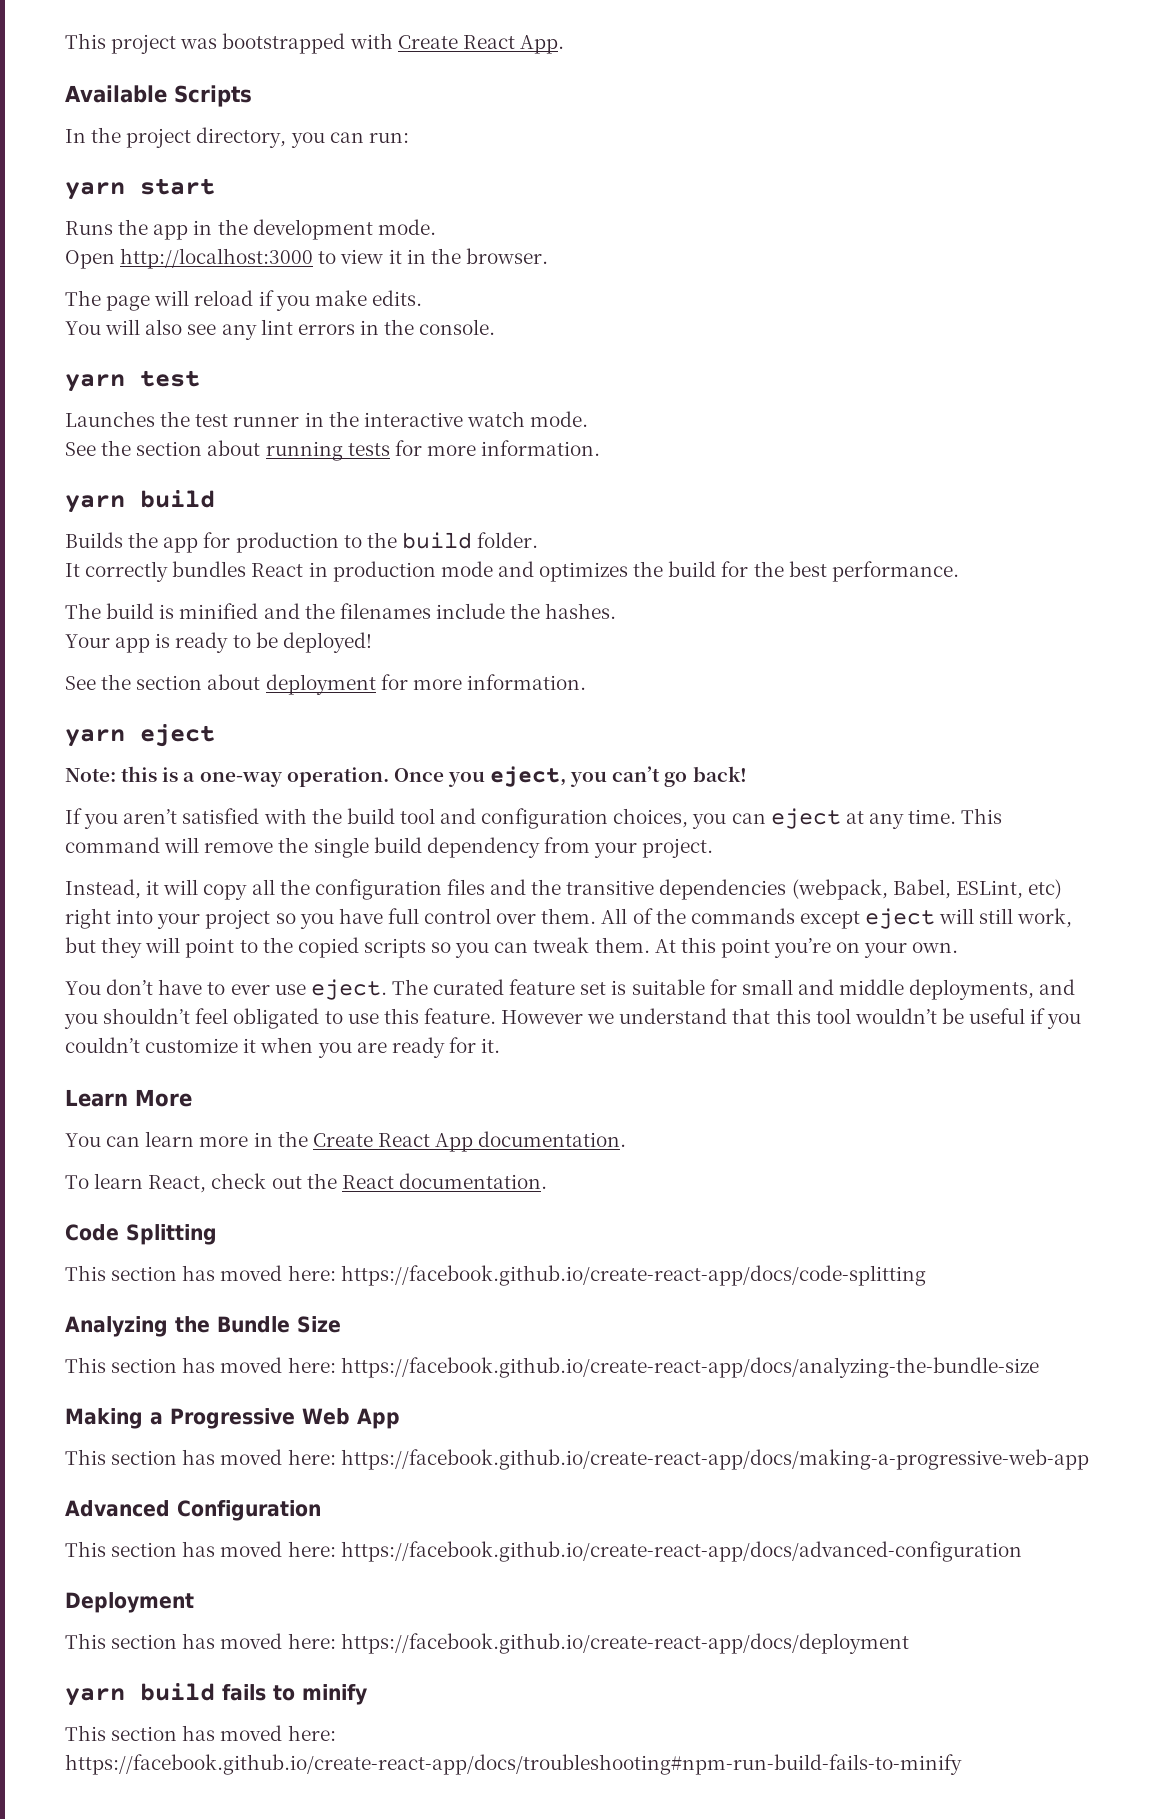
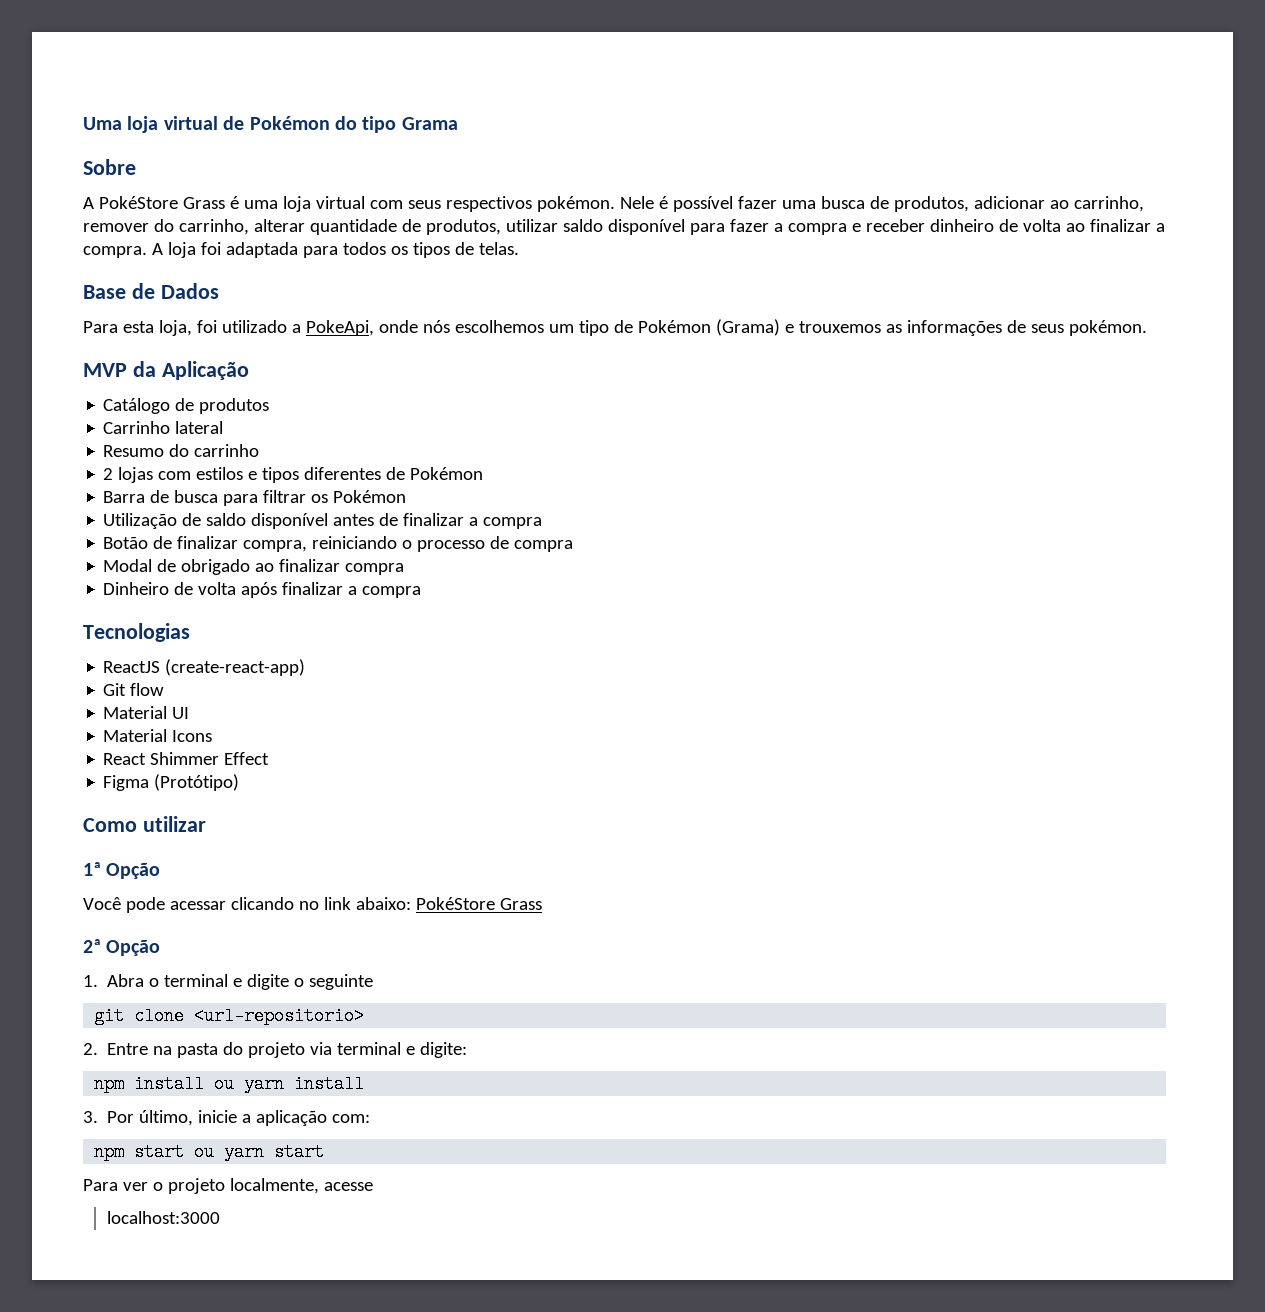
- This project was bootstrapped with Create React App.
- Available Scripts
- In the project directory, you can run:
- yarn start
- Runs the app in the development mode.
- Open http://localhost:3000 to view it in the browser.
- The page will reload if you make edits.
- You will also see any lint errors in the console.
- yarn test
- Launches the test runner in the interactive watch mode.
- See the section about running tests for more information.
- yarn build
- Builds the app for production to the build folder.
- It correctly bundles React in production mode and optimizes the build for the best performance.
- The build is minified and the filenames include the hashes.
- Your app is ready to be deployed!
- See the section about deployment for more information.
- yarn eject
- Note: this is a one-way operation. Once you eject, you can’t go back!
- If you aren’t satisfied with the build tool and configuration choices, you can eject at any time. This command will remove the single build dependency from your project.
- Instead, it will copy all the configuration files and the transitive dependencies (webpack, Babel, ESLint, etc) right into your project so you have full control over them. All of the commands except eject will still work, but they will point to the copied scripts so you can tweak them. At this point you’re on your own.
- You don’t have to ever use eject. The curated feature set is suitable for small and middle deployments, and you shouldn’t feel obligated to use this feature. However we understand that this tool wouldn’t be useful if you couldn’t customize it when you are ready for it.
- Learn More
- You can learn more in the Create React App documentation.
- To learn React, check out the React documentation.
- Code Splitting
- This section has moved here: https://facebook.github.io/create-react-app/docs/code-splitting
- Analyzing the Bundle Size
- This section has moved here: https://facebook.github.io/create-react-app/docs/analyzing-the-bundle-size
- Making a Progressive Web App
- This section has moved here: https://facebook.github.io/create-react-app/docs/making-a-progressive-web-app
- Advanced Configuration
- This section has moved here: https://facebook.github.io/create-react-app/docs/advanced-configuration
- Deployment
- This section has moved here: https://facebook.github.io/create-react-app/docs/deployment
- yarn build fails to minify
- This section has moved here: https://facebook.github.io/create-react-app/docs/troubleshooting#npm-run-build-fails-to-minify
+ Uma loja virtual de Pokémon do tipo Grama
+ Sobre
+ A PokéStore Grass é uma loja virtual com seus respectivos pokémon. Nele é possível fazer uma busca de produtos, adicionar ao carrinho, remover do carrinho, alterar quantidade de produtos, utilizar saldo disponível para fazer a compra e receber dinheiro de volta ao finalizar a compra. A loja foi adaptada para todos os tipos de telas.
+ Base de Dados
+ Para esta loja, foi utilizado a PokeApi, onde nós escolhemos um tipo de Pokémon (Grama) e trouxemos as informações de seus pokémon.
+ MVP da Aplicação
+ Catálogo de produtos
+ Carrinho lateral
+ Resumo do carrinho
+ 2 lojas com estilos e tipos diferentes de Pokémon
+ Barra de busca para filtrar os Pokémon
+ Utilização de saldo disponível antes de finalizar a compra
+ Botão de finalizar compra, reiniciando o processo de compra
+ Modal de obrigado ao finalizar compra
+ Dinheiro de volta após finalizar a compra
+ Tecnologias
+ ReactJS (create-react-app)
+ Git flow
+ Material UI
+ Material Icons
+ React Shimmer Effect
+ Figma (Protótipo)
+ Como utilizar
+ 1ª Opção
+ Você pode acessar clicando no link abaixo: PokéStore Grass
+ 2ª Opção
+ 1. Abra o terminal e digite o seguinte
+ git clone <url-repositorio>
+ 2. Entre na pasta do projeto via terminal e digite:
+ npm install ou yarn install
+ 3. Por último, inicie a aplicação com:
+ npm start ou yarn start
+ Para ver o projeto localmente, acesse
+ localhost:3000

